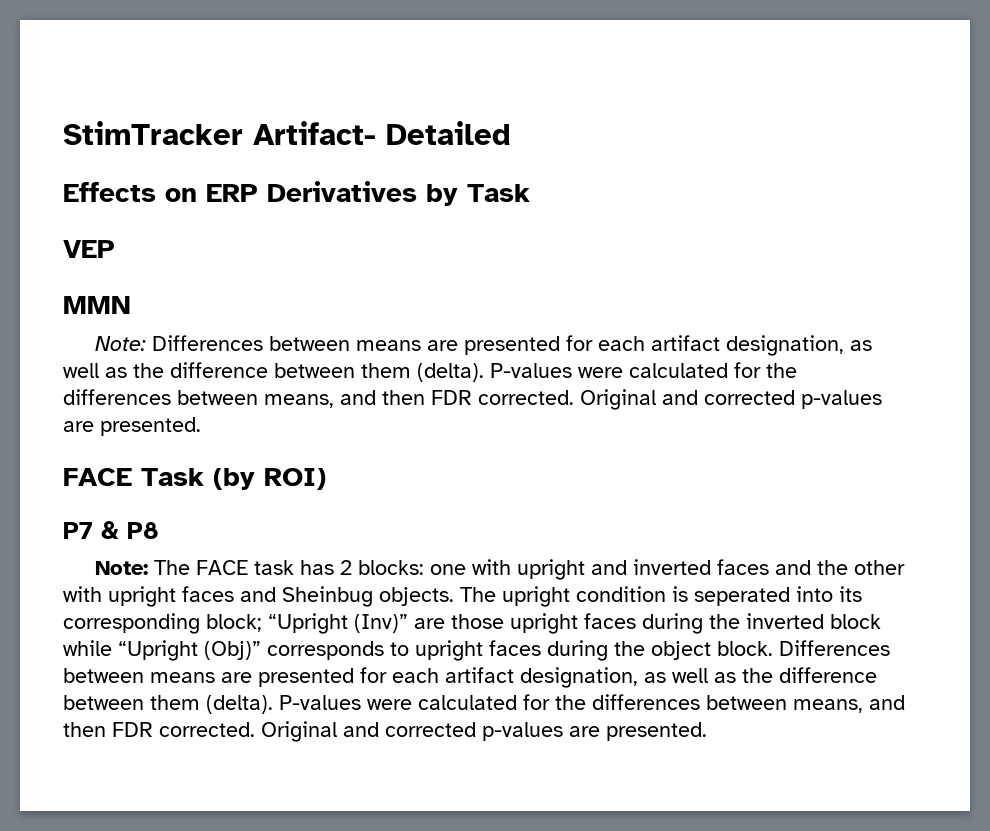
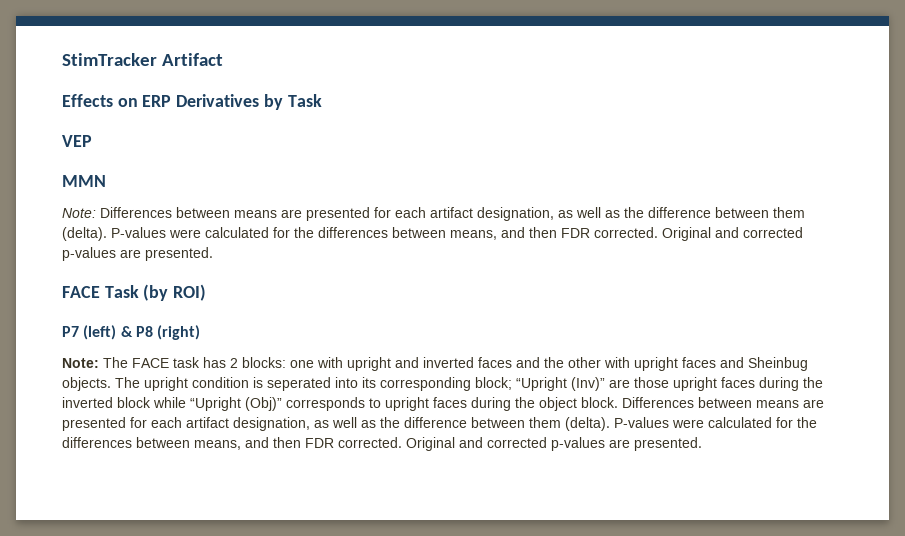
- StimTracker Artifact- Detailed
+ StimTracker Artifact
- P7 & P8
+ P7 (left) & P8 (right)

